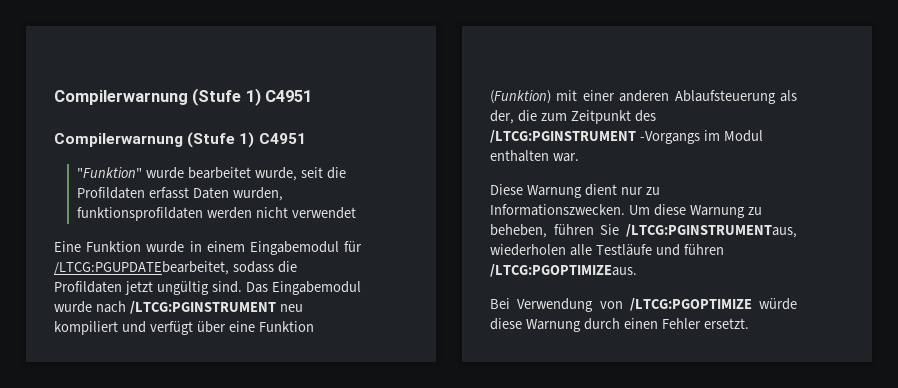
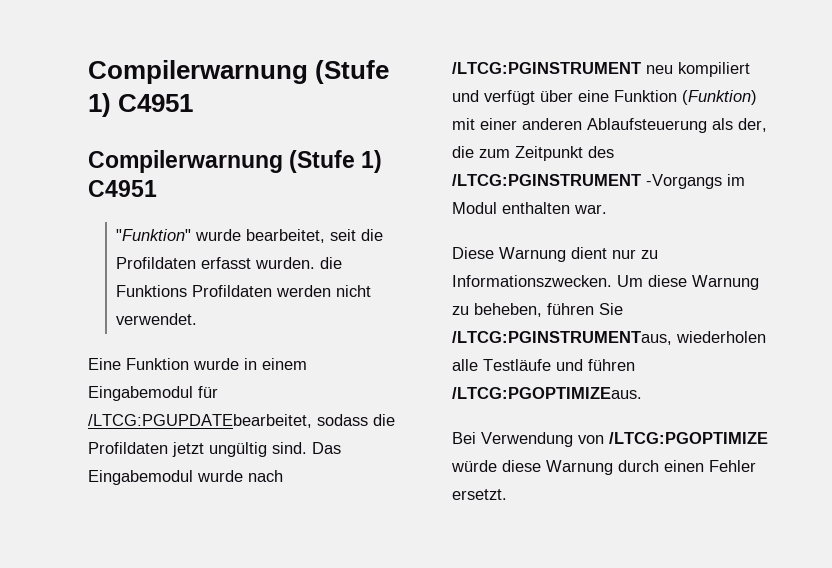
- "Funktion" wurde bearbeitet wurde, seit die Profildaten erfasst Daten wurden, funktionsprofildaten werden nicht verwendet
+ "Funktion" wurde bearbeitet, seit die Profildaten erfasst wurden. die Funktions Profildaten werden nicht verwendet.

